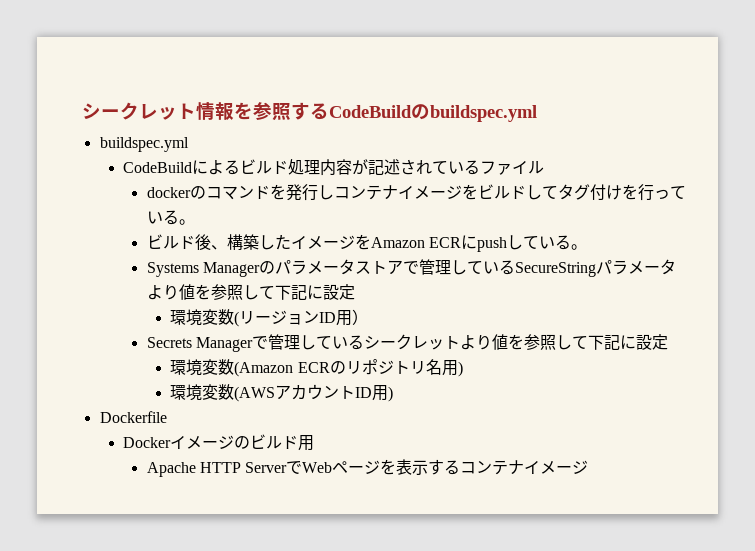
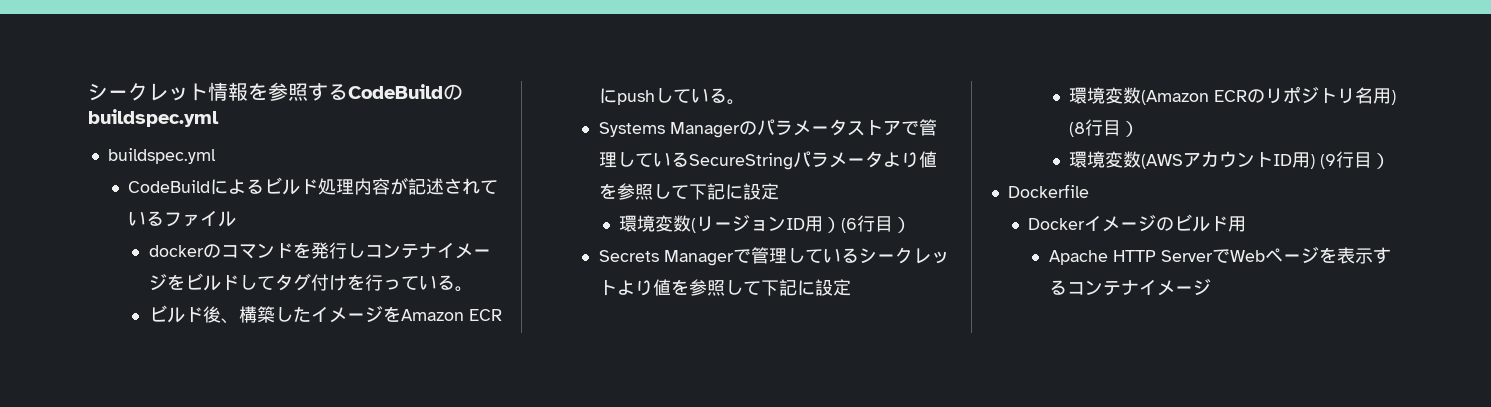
- 環境変数(リージョンID用）
+ 環境変数(リージョンID用）(6行目）
- 環境変数(Amazon ECRのリポジトリ名用)
+ 環境変数(Amazon ECRのリポジトリ名用) (8行目）
- 環境変数(AWSアカウントID用)
+ 環境変数(AWSアカウントID用) (9行目）

